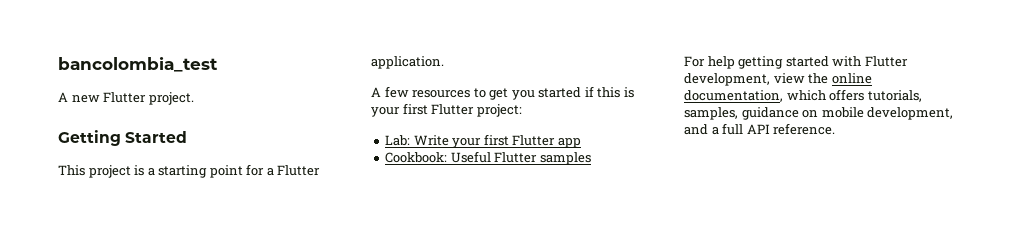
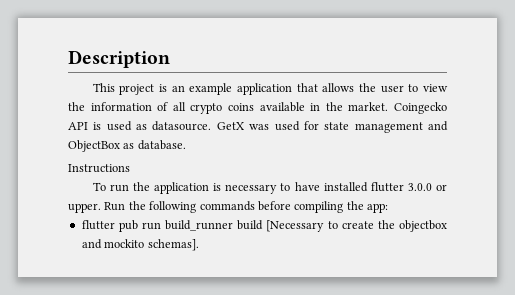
- bancolombia_test
- A new Flutter project.
- Getting Started
- This project is a starting point for a Flutter application.
- A few resources to get you started if this is your first Flutter project:
- Lab: Write your first Flutter app
- Cookbook: Useful Flutter samples
- For help getting started with Flutter development, view the online documentation, which offers tutorials, samples, guidance on mobile development, and a full API reference.
+ Description
+ This project is an example application that allows the user to view the information of all crypto coins available in the market. Coingecko API is used as datasource. GetX was used for state management and ObjectBox as database.
+ Instructions
+ To run the application is necessary to have installed flutter 3.0.0 or upper. Run the following commands before compiling the app:
+ flutter pub run build_runner build [Necessary to create the objectbox and mockito schemas].

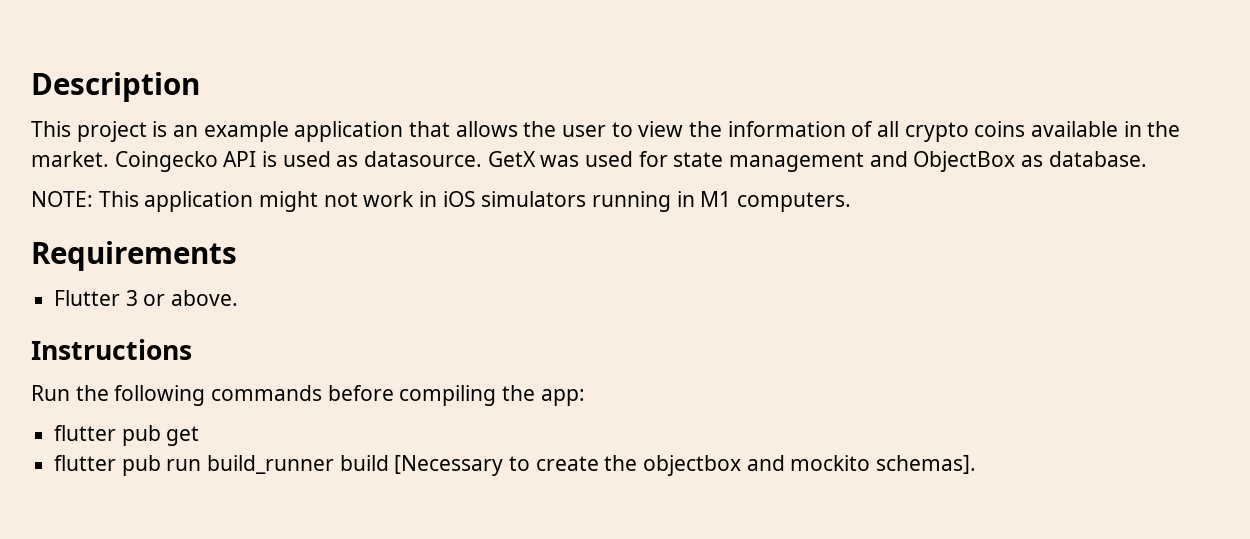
+ NOTE: This application might not work in iOS simulators running in M1 computers.
+ Requirements
+ Flutter 3 or above.
  Instructions
- To run the application is necessary to have installed flutter 3.0.0 or upper. Run the following commands before compiling the app:
+ Run the following commands before compiling the app:
+ flutter pub get

